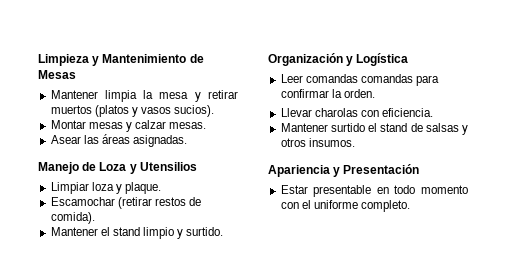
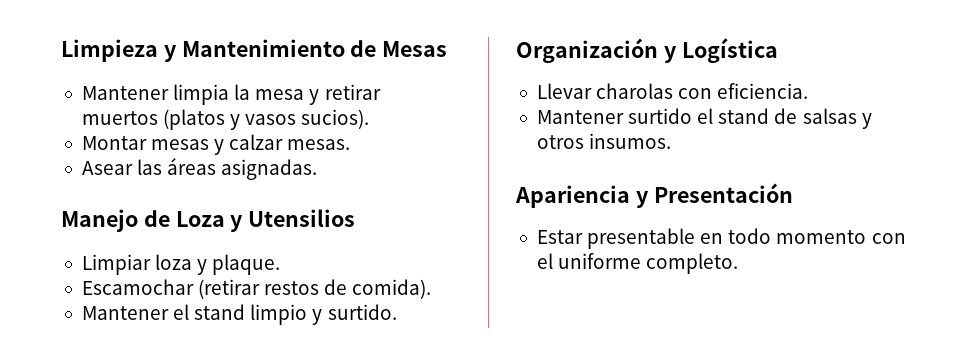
- Leer comandas comandas para confirmar la orden.

